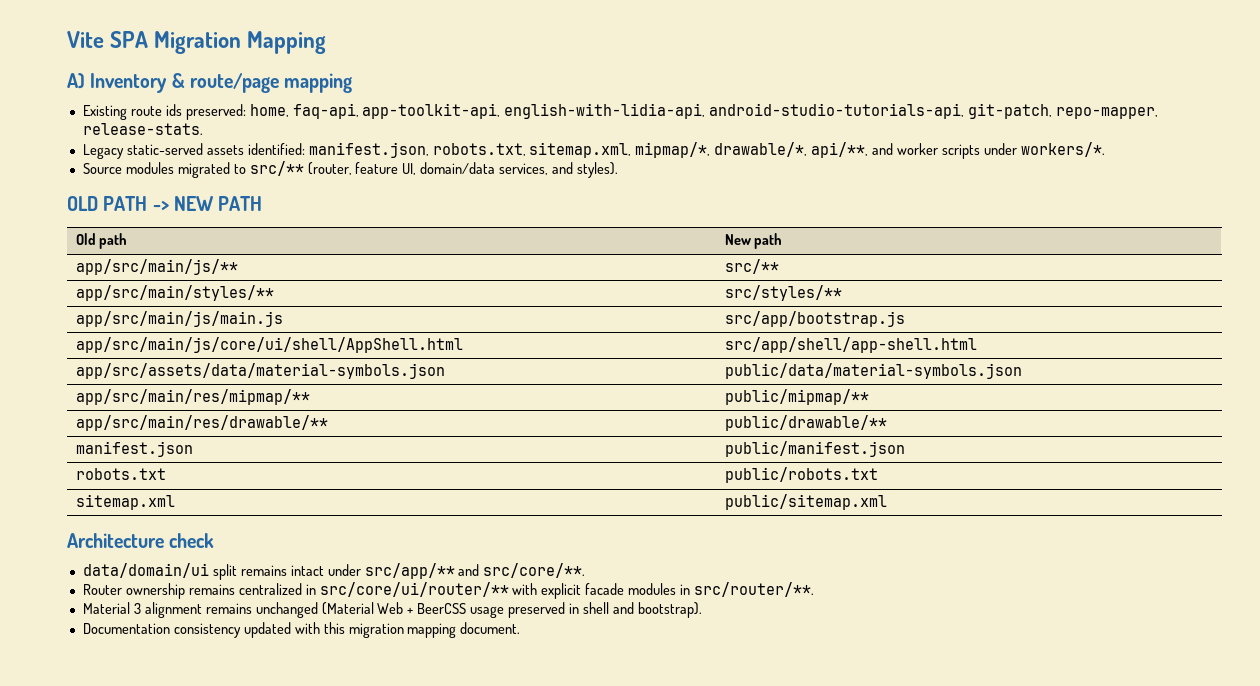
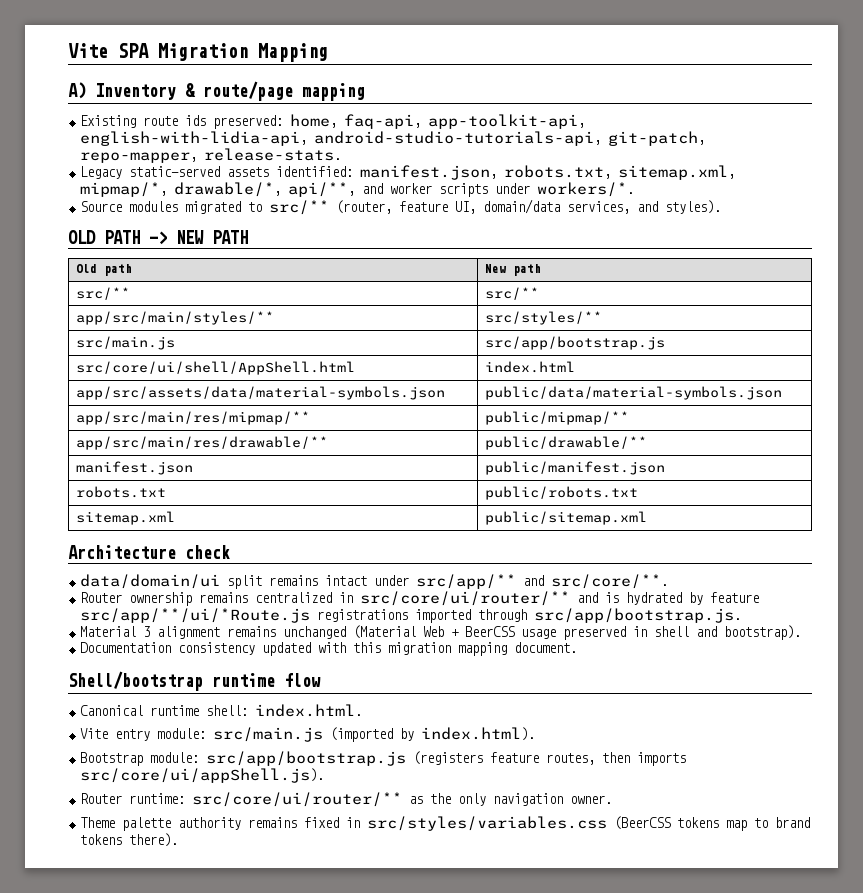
- app/src/main/js/** | src/**
+ src/** | src/**
- app/src/main/js/main.js | src/app/bootstrap.js
+ src/main.js | src/app/bootstrap.js
- app/src/main/js/core/ui/shell/AppShell.html | src/app/shell/app-shell.html
+ src/core/ui/shell/AppShell.html | index.html
- Router ownership remains centralized in src/core/ui/router/** with explicit facade modules in src/router/**.
+ Router ownership remains centralized in src/core/ui/router/** and is hydrated by feature src/app/**/ui/*Route.js registrations imported through src/app/bootstrap.js.
+ Shell/bootstrap runtime flow
+ Canonical runtime shell: index.html.
+ Vite entry module: src/main.js (imported by index.html).
+ Bootstrap module: src/app/bootstrap.js (registers feature routes, then imports src/core/ui/appShell.js).
+ Router runtime: src/core/ui/router/** as the only navigation owner.
+ Theme palette authority remains fixed in src/styles/variables.css (BeerCSS tokens map to brand tokens there).

